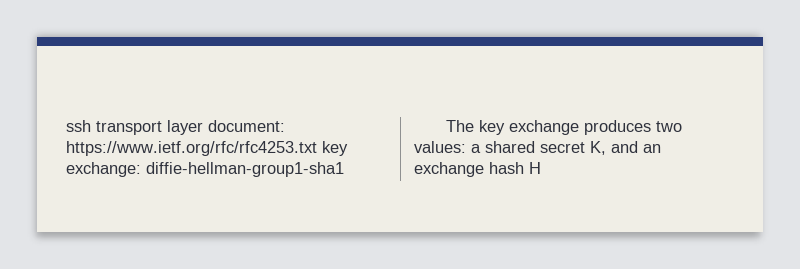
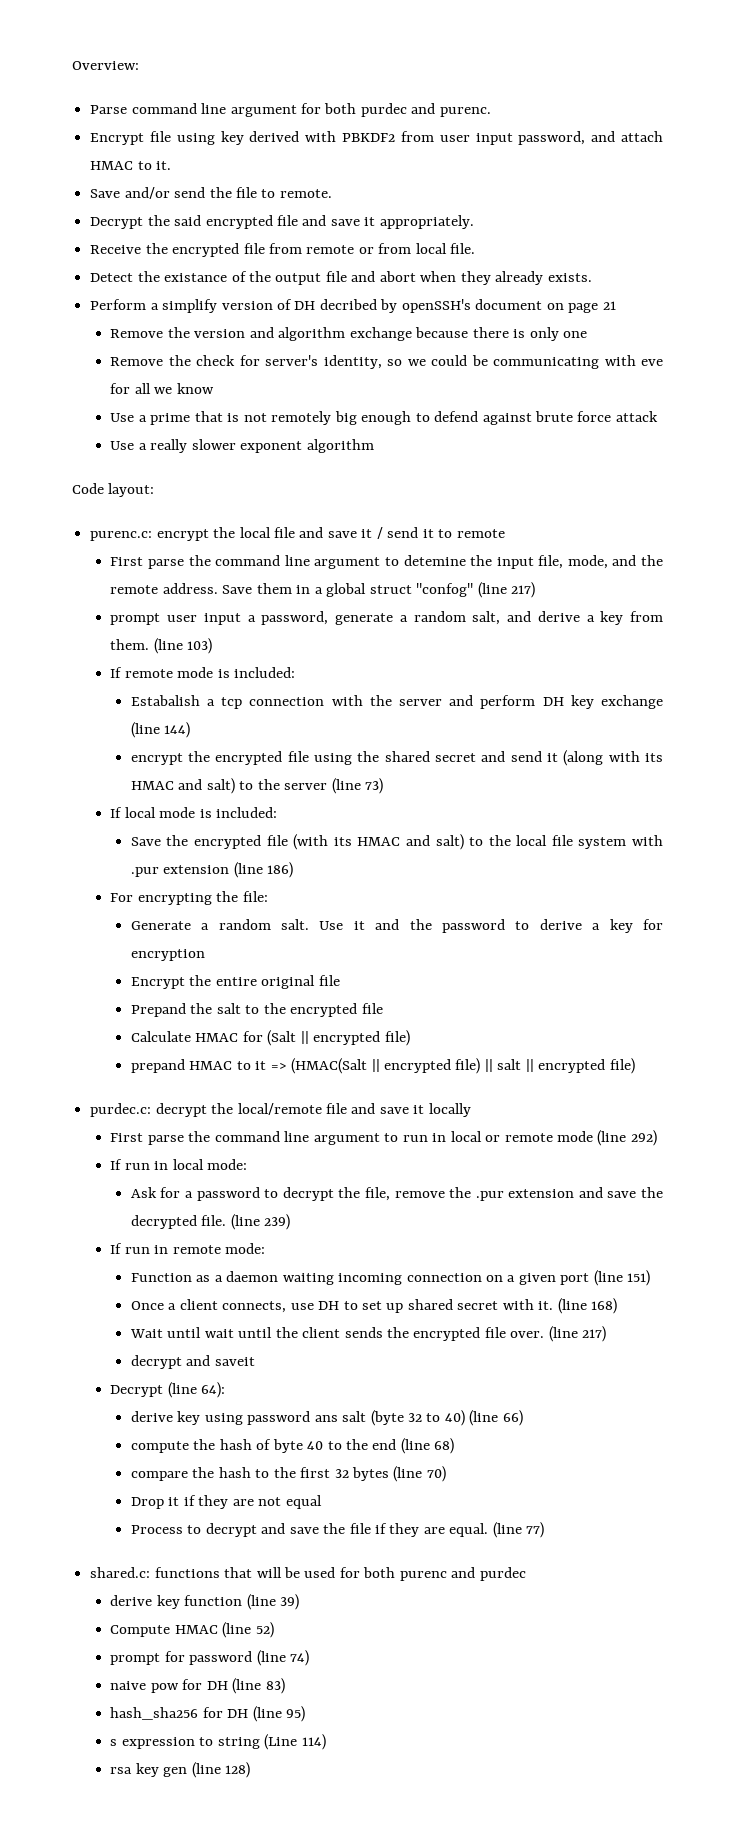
- ssh transport layer document: https://www.ietf.org/rfc/rfc4253.txt key exchange: diffie-hellman-group1-sha1
- The key exchange produces two values: a shared secret K, and an exchange hash H
+ Overview:
+ Parse command line argument for both purdec and purenc.
+ Encrypt file using key derived with PBKDF2 from user input password, and attach HMAC to it.
+ Save and/or send the file to remote.
+ Decrypt the said encrypted file and save it appropriately.
+ Receive the encrypted file from remote or from local file.
+ Detect the existance of the output file and abort when they already exists.
+ Perform a simplify version of DH decribed by openSSH's document on page 21
+ Remove the version and algorithm exchange because there is only one
+ Remove the check for server's identity, so we could be communicating with eve for all we know
+ Use a prime that is not remotely big enough to defend against brute force attack
+ Use a really slower exponent algorithm
+ Code layout:
+ purenc.c: encrypt the local file and save it / send it to remote
+ First parse the command line argument to detemine the input file, mode, and the remote address. Save them in a global struct "confog" (line 217)
+ prompt user input a password, generate a random salt, and derive a key from them. (line 103)
+ If remote mode is included:
+ Estabalish a tcp connection with the server and perform DH key exchange (line 144)
+ encrypt the encrypted file using the shared secret and send it (along with its HMAC and salt) to the server (line 73)
+ If local mode is included:
+ Save the encrypted file (with its HMAC and salt) to the local file system with .pur extension (line 186)
+ For encrypting the file:
+ Generate a random salt. Use it and the password to derive a key for encryption
+ Encrypt the entire original file
+ Prepand the salt to the encrypted file
+ Calculate HMAC for (Salt || encrypted file)
+ prepand HMAC to it => (HMAC(Salt || encrypted file) || salt || encrypted file)
+ purdec.c: decrypt the local/remote file and save it locally
+ First parse the command line argument to run in local or remote mode (line 292)
+ If run in local mode:
+ Ask for a password to decrypt the file, remove the .pur extension and save the decrypted file. (line 239)
+ If run in remote mode:
+ Function as a daemon waiting incoming connection on a given port (line 151)
+ Once a client connects, use DH to set up shared secret with it. (line 168)
+ Wait until wait until the client sends the encrypted file over. (line 217)
+ decrypt and saveit
+ Decrypt (line 64):
+ derive key using password ans salt (byte 32 to 40) (line 66)
+ compute the hash of byte 40 to the end (line 68)
+ compare the hash to the first 32 bytes (line 70)
+ Drop it if they are not equal
+ Process to decrypt and save the file if they are equal. (line 77)
+ shared.c: functions that will be used for both purenc and purdec
+ derive key function (line 39)
+ Compute HMAC (line 52)
+ prompt for password (line 74)
+ naive pow for DH (line 83)
+ hash_sha256 for DH (line 95)
+ s expression to string (Line 114)
+ rsa key gen (line 128)

